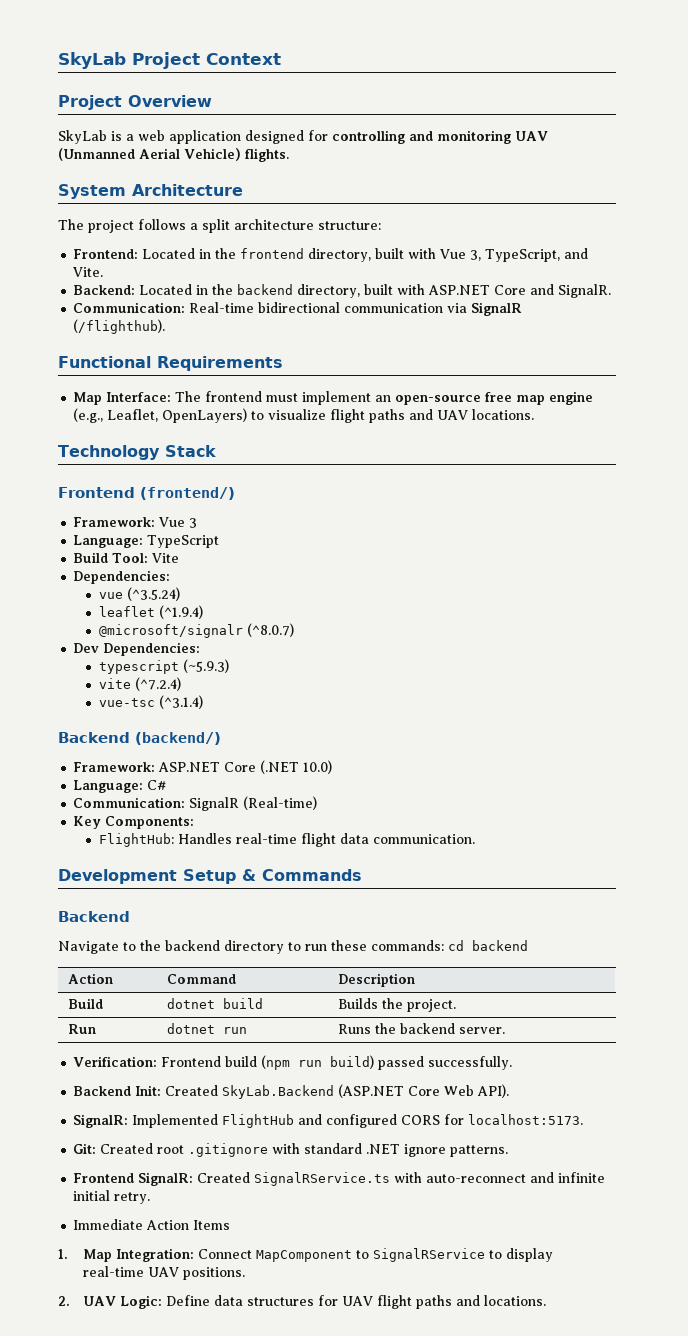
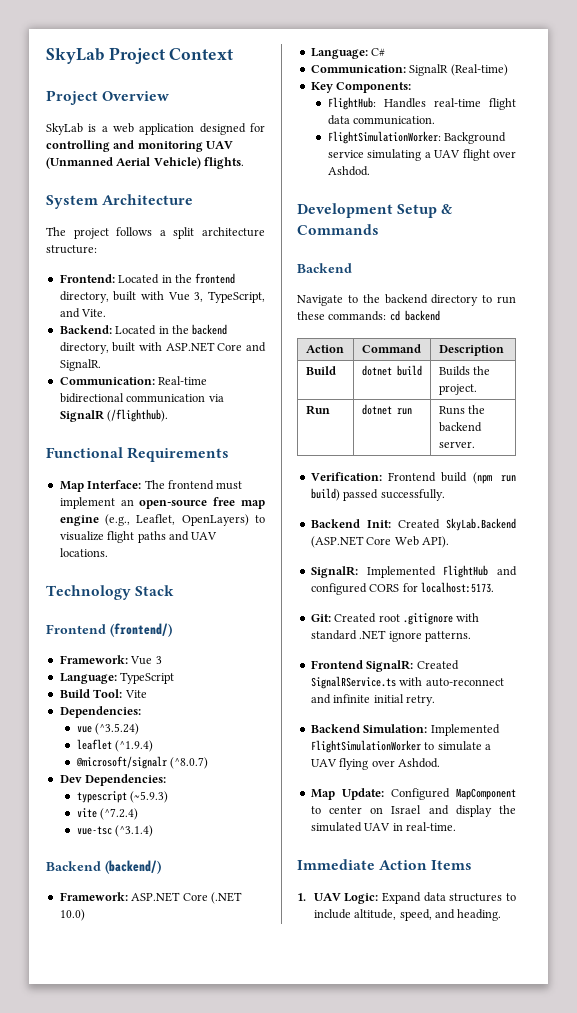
+ FlightSimulationWorker: Background service simulating a UAV flight over Ashdod.
+ Backend Simulation: Implemented FlightSimulationWorker to simulate a UAV flying over Ashdod.
+ Map Update: Configured MapComponent to center on Israel and display the simulated UAV in real-time.
  Immediate Action Items
- 1. Map Integration: Connect MapComponent to SignalRService to display real-time UAV positions.
- 2. UAV Logic: Define data structures for UAV flight paths and locations.
+ 1. UAV Logic: Expand data structures to include altitude, speed, and heading.

